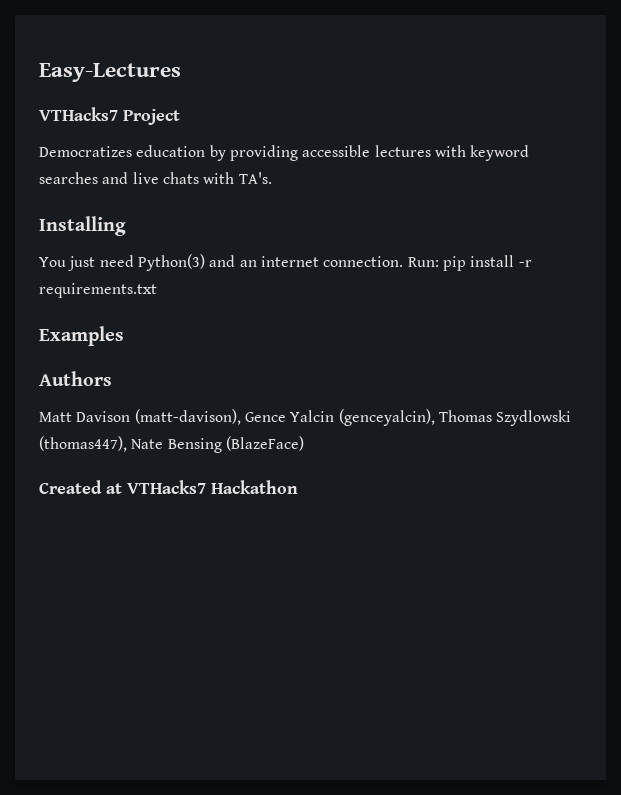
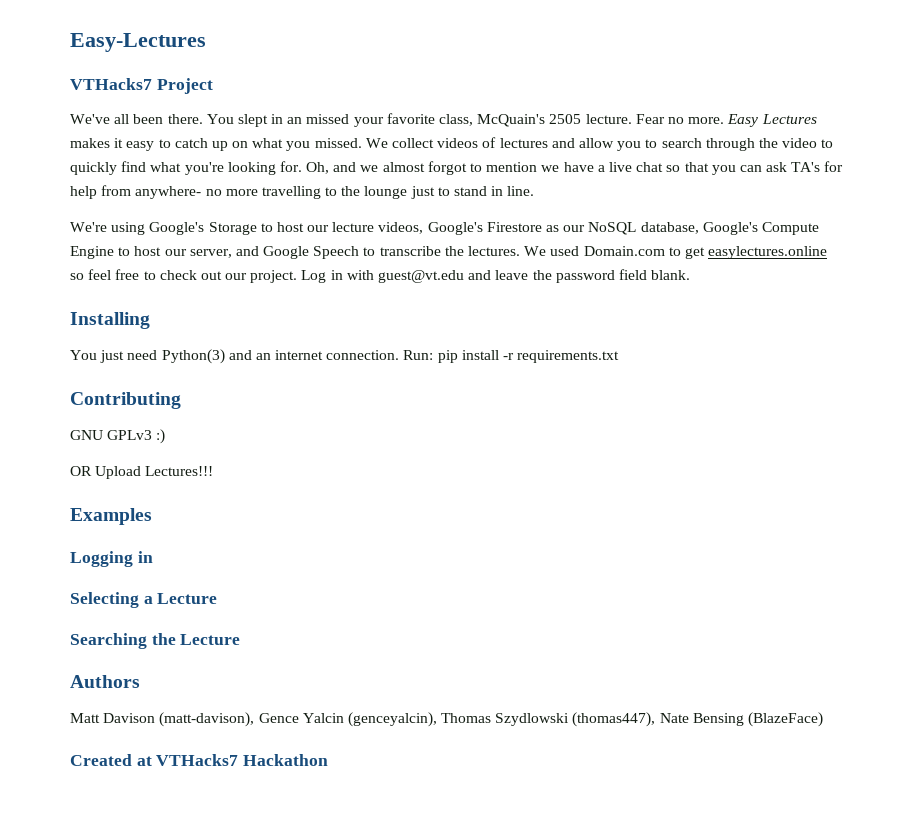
- Democratizes education by providing accessible lectures with keyword searches and live chats with TA's.
+ We've all been there. You slept in an missed your favorite class, McQuain's 2505 lecture. Fear no more. Easy Lectures makes it easy to catch up on what you missed. We collect videos of lectures and allow you to search through the video to quickly find what you're looking for. Oh, and we almost forgot to mention we have a live chat so that you can ask TA's for help from anywhere- no more travelling to the lounge just to stand in line.
+ We're using Google's Storage to host our lecture videos, Google's Firestore as our NoSQL database, Google's Compute Engine to host our server, and Google Speech to transcribe the lectures. We used Domain.com to get easylectures.online so feel free to check out our project. Log in with guest@vt.edu and leave the password field blank.
+ Contributing
+ GNU GPLv3 :)
+ OR Upload Lectures!!!
  Examples
+ Logging in
+ Selecting a Lecture
+ Searching the Lecture

